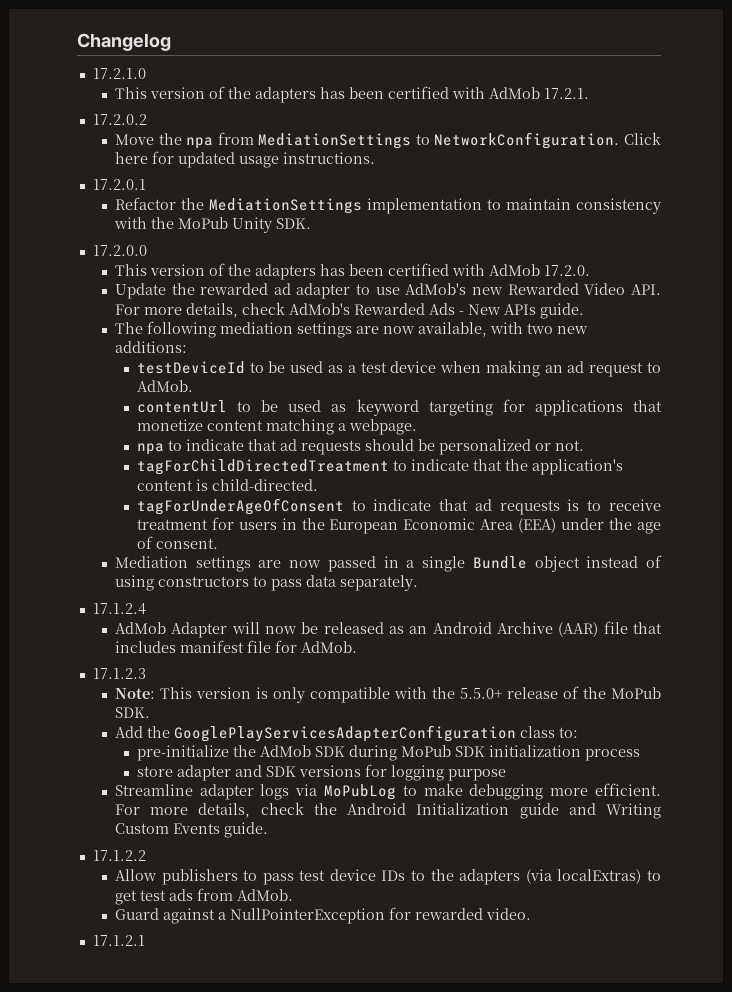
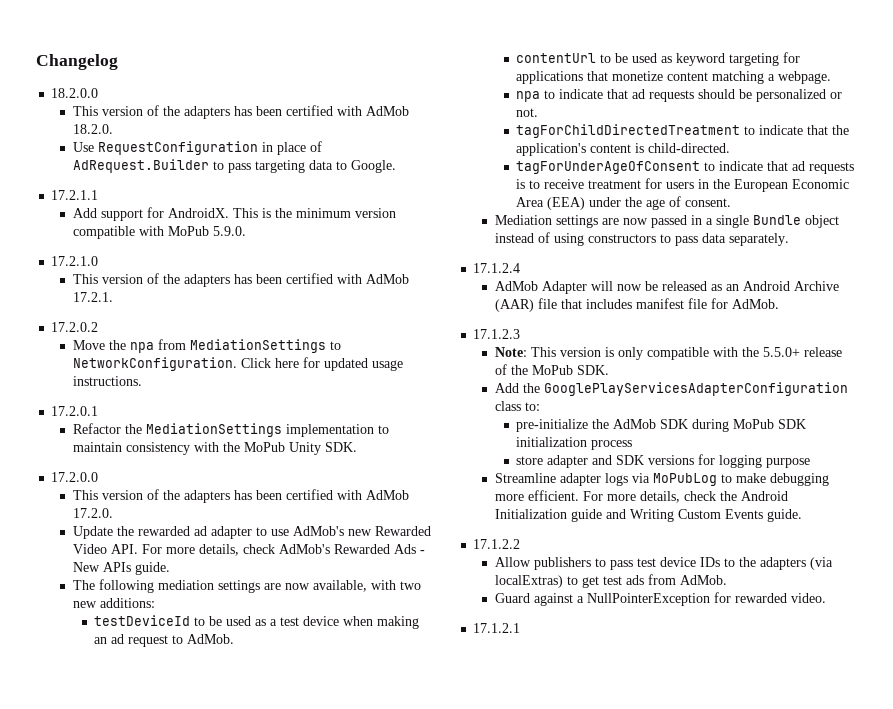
+ 18.2.0.0
+ This version of the adapters has been certified with AdMob 18.2.0.
+ Use RequestConfiguration in place of AdRequest.Builder to pass targeting data to Google.
+ 17.2.1.1
+ Add support for AndroidX. This is the minimum version compatible with MoPub 5.9.0.

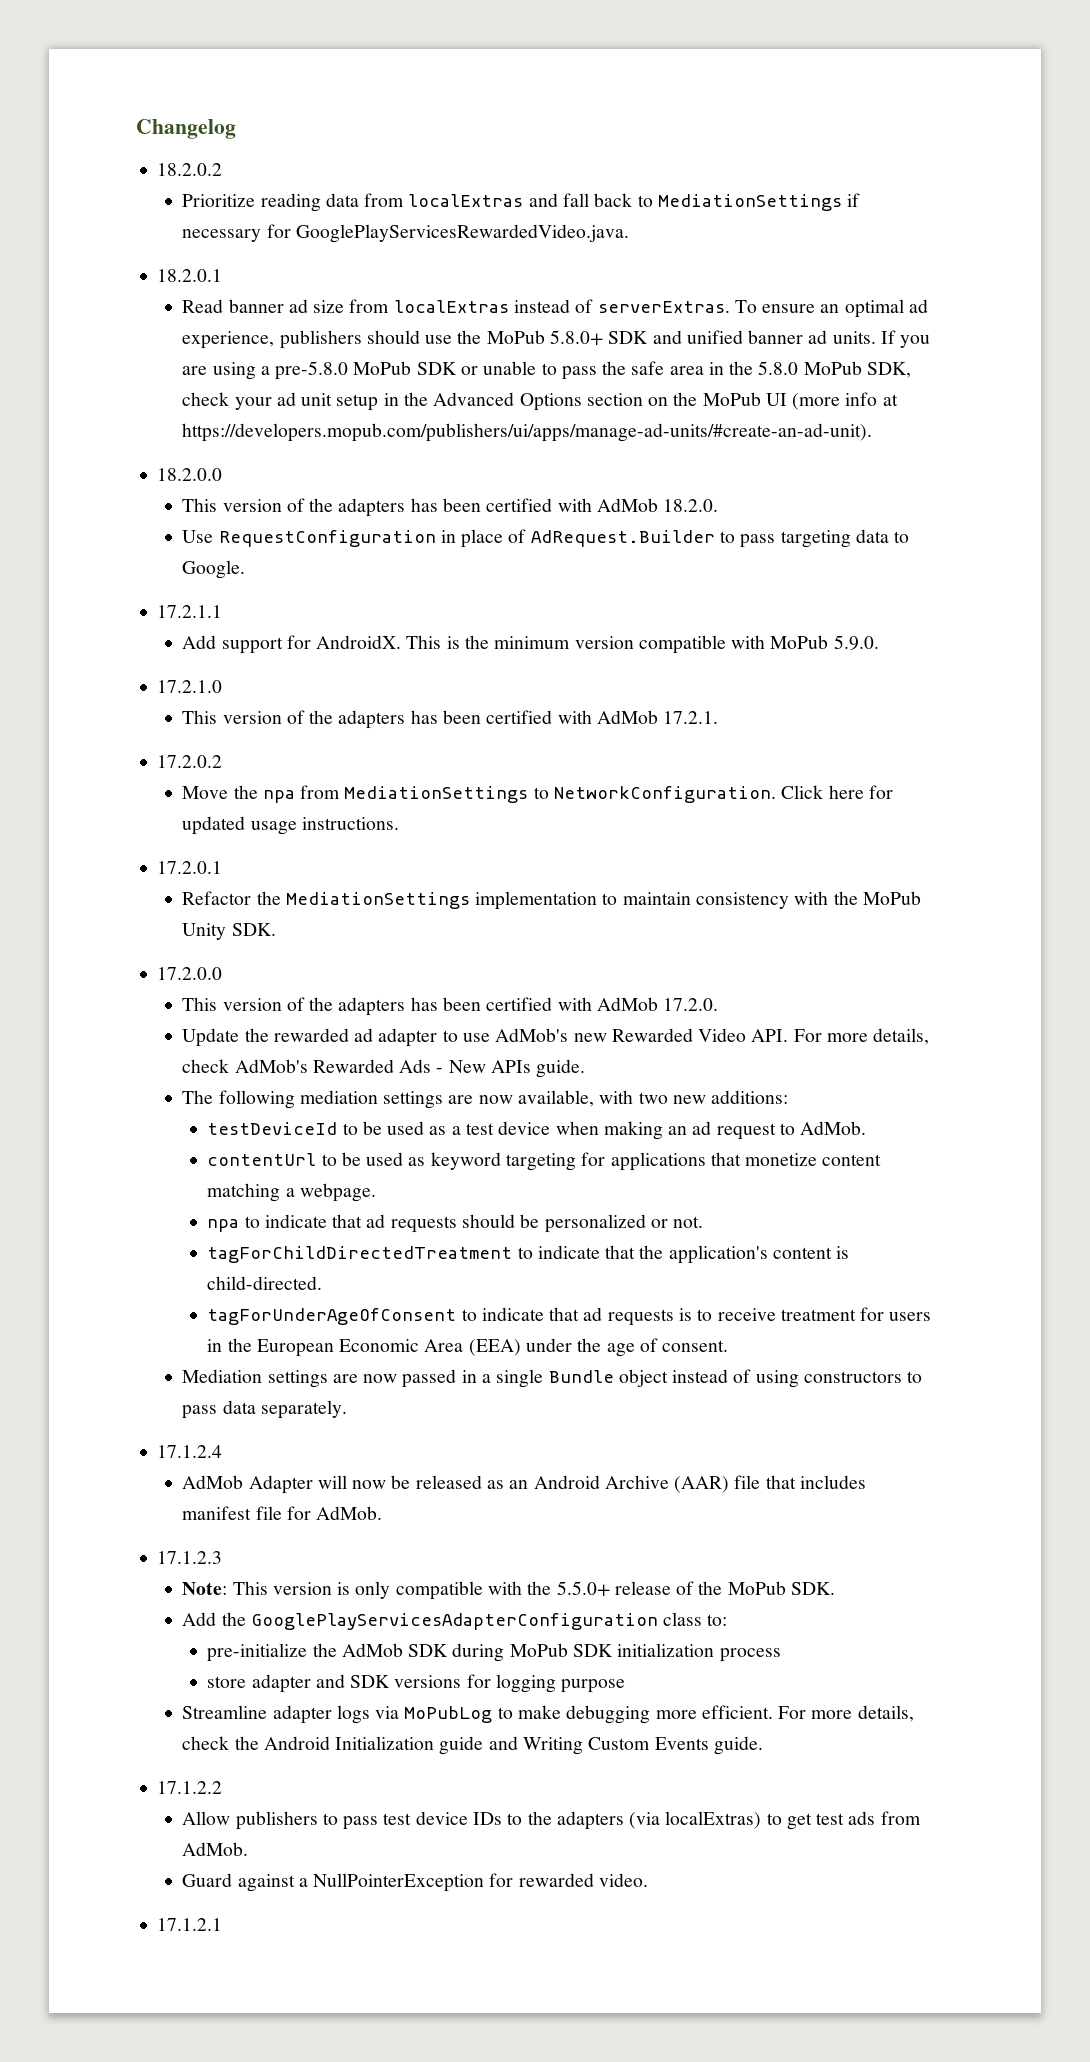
+ 18.2.0.2
+ Prioritize reading data from localExtras and fall back to MediationSettings if necessary for GooglePlayServicesRewardedVideo.java.
+ 18.2.0.1
+ Read banner ad size from localExtras instead of serverExtras. To ensure an optimal ad experience, publishers should use the MoPub 5.8.0+ SDK and unified banner ad units. If you are using a pre-5.8.0 MoPub SDK or unable to pass the safe area in the 5.8.0 MoPub SDK, check your ad unit setup in the Advanced Options section on the MoPub UI (more info at https://developers.mopub.com/publishers/ui/apps/manage-ad-units/#create-an-ad-unit).

